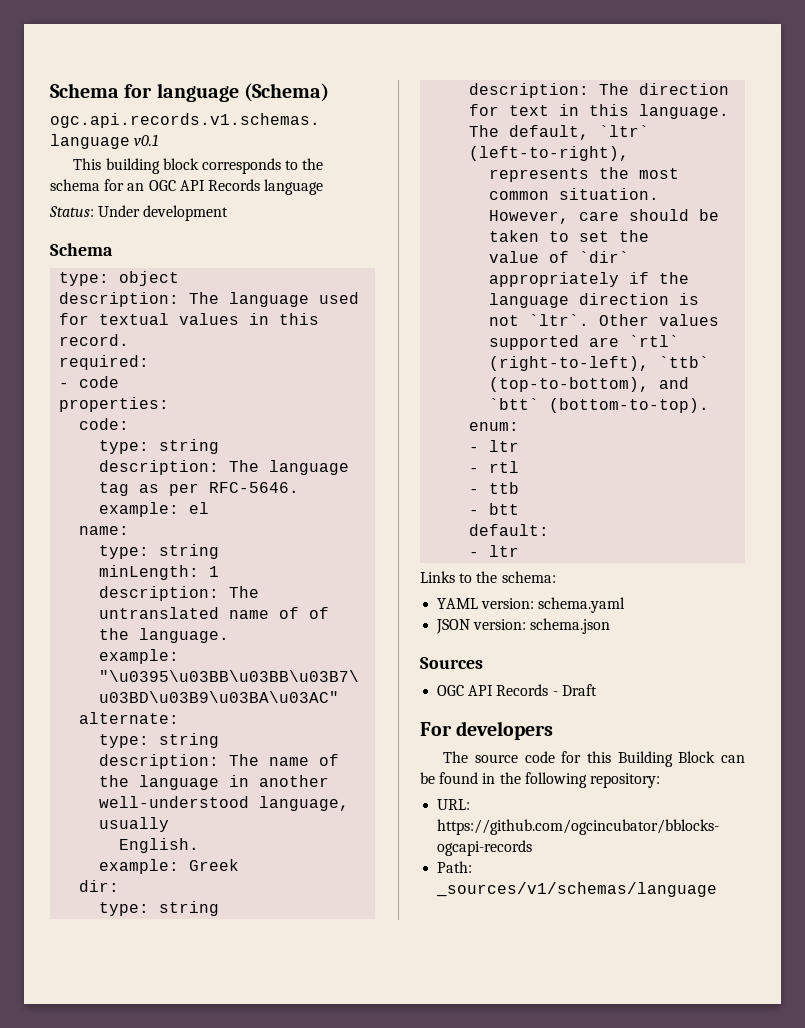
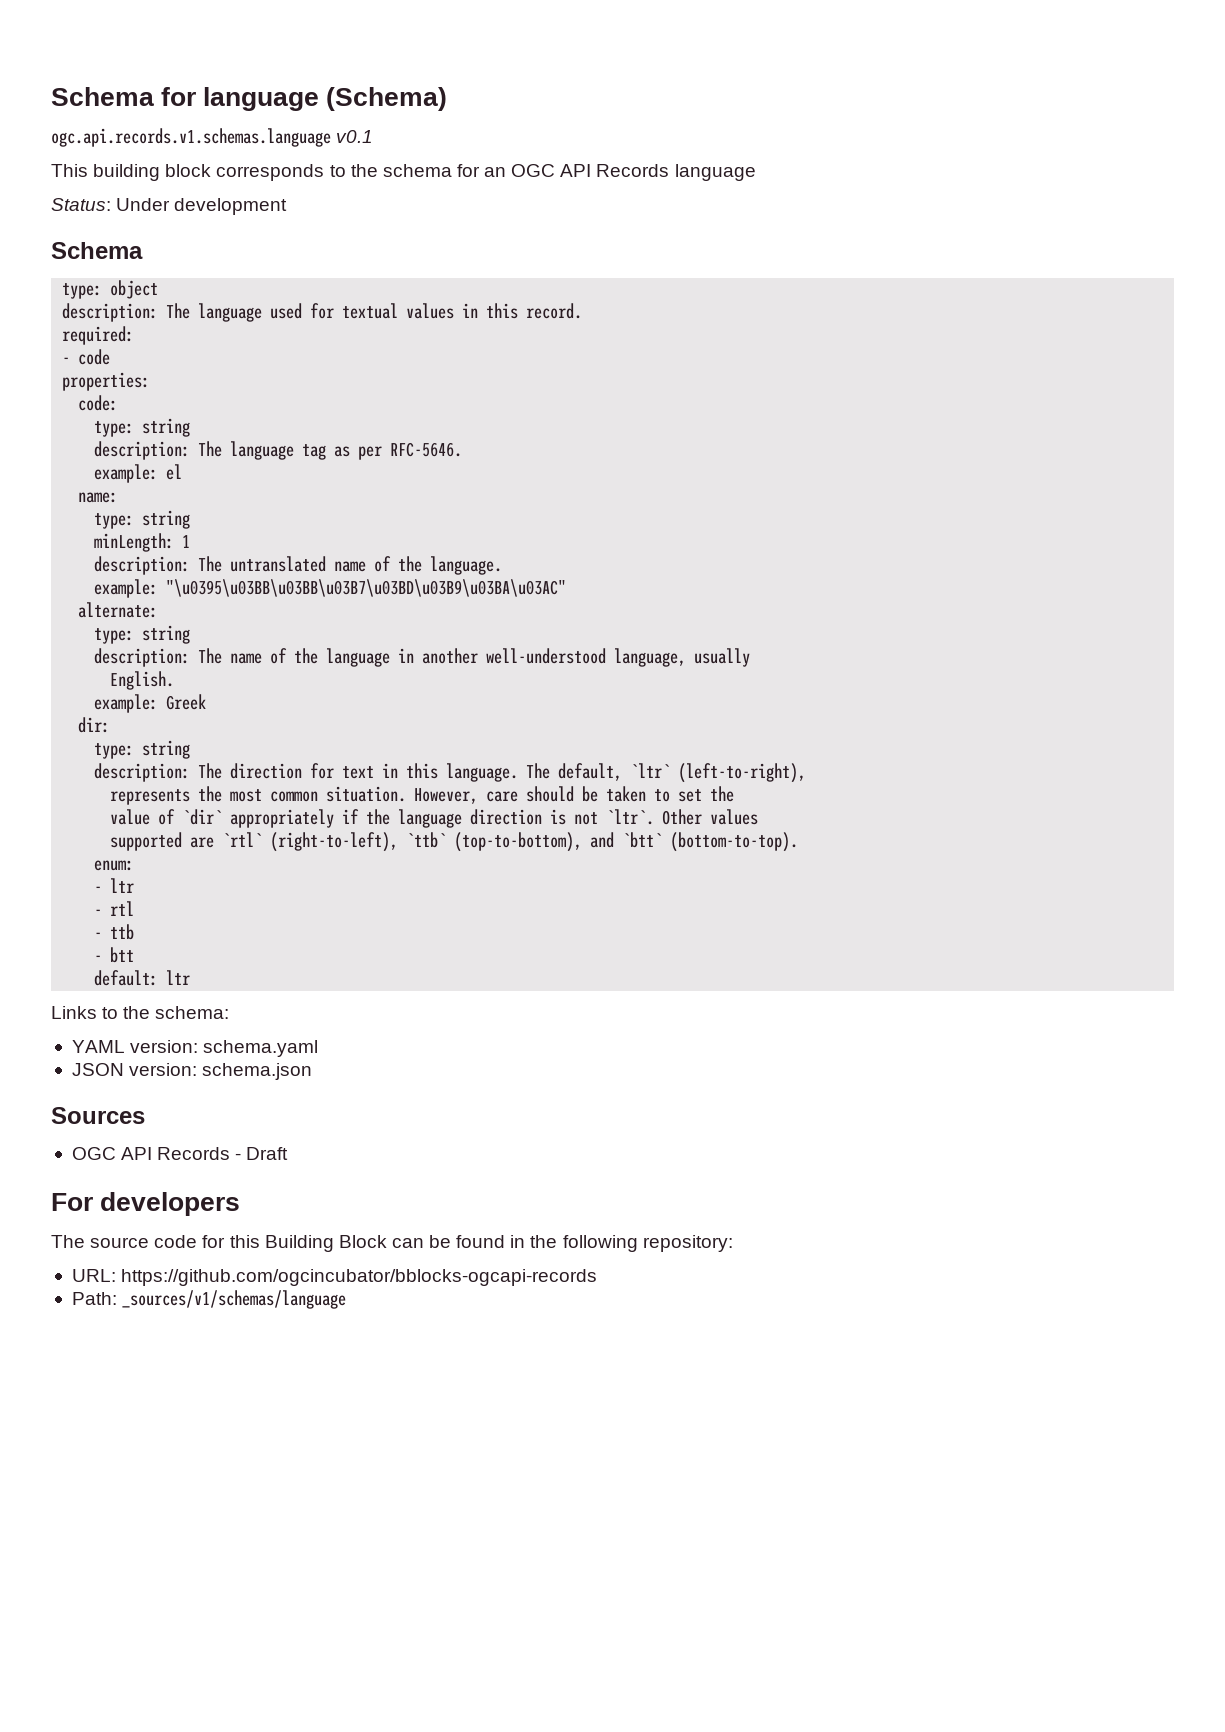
- description: The untranslated name of of the language.
+ description: The untranslated name of the language.
- default:
- - ltr
+ default: ltr

